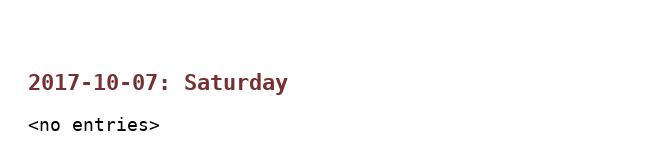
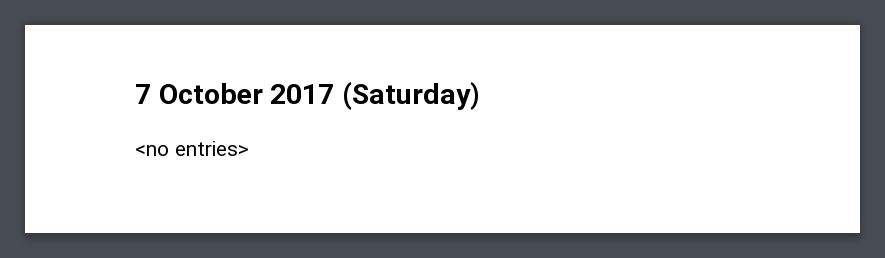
- 2017-10-07: Saturday
+ 7 October 2017 (Saturday)

